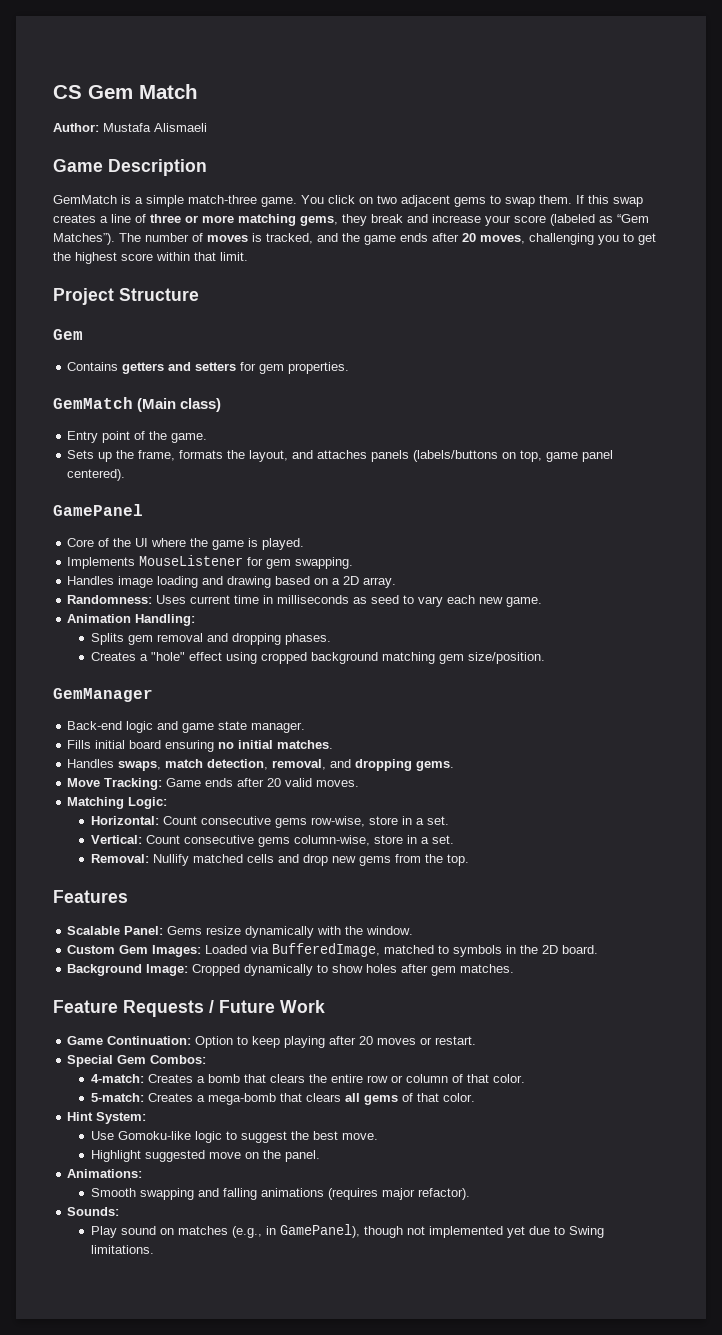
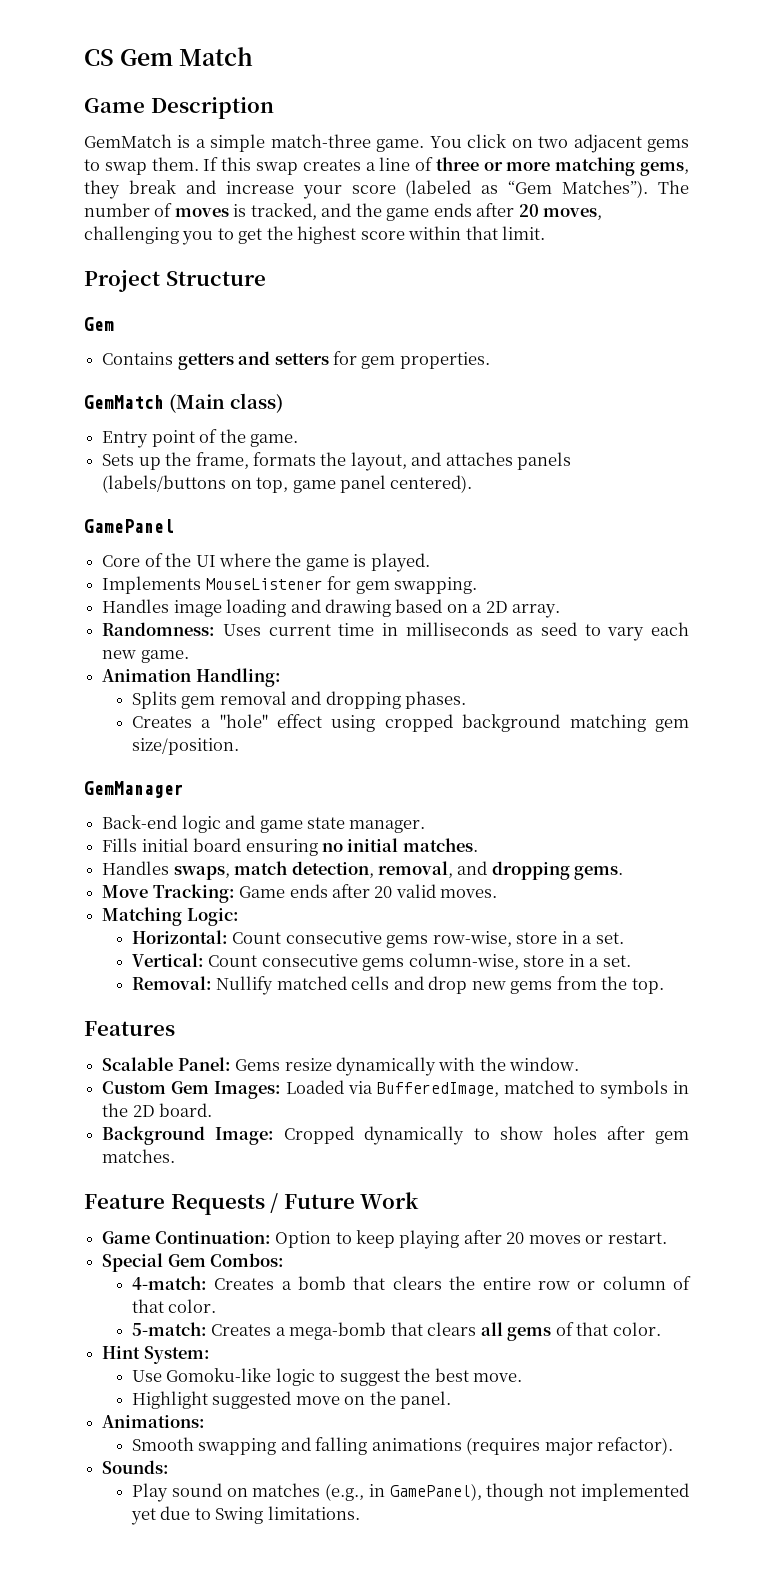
- Author: Mustafa Alismaeli

